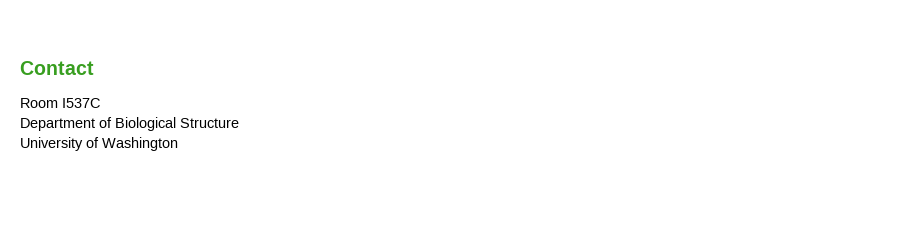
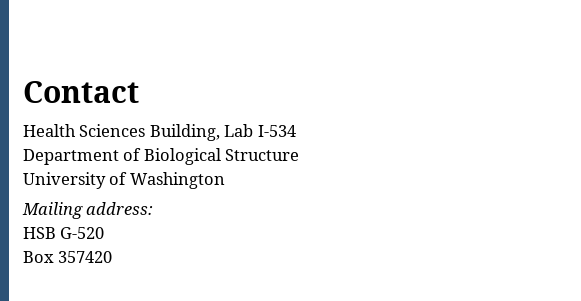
- Room I537C
+ Health Sciences Building, Lab I-534
+ Mailing address:
+ HSB G-520
+ Box 357420

